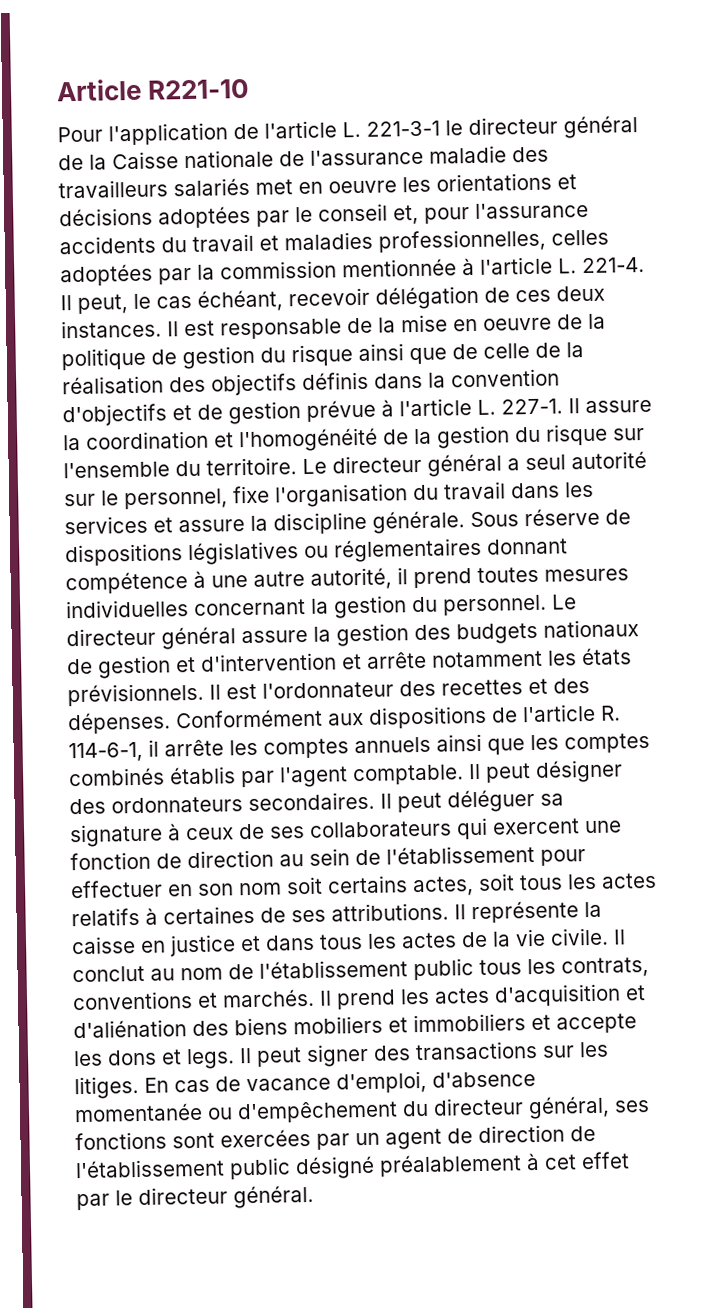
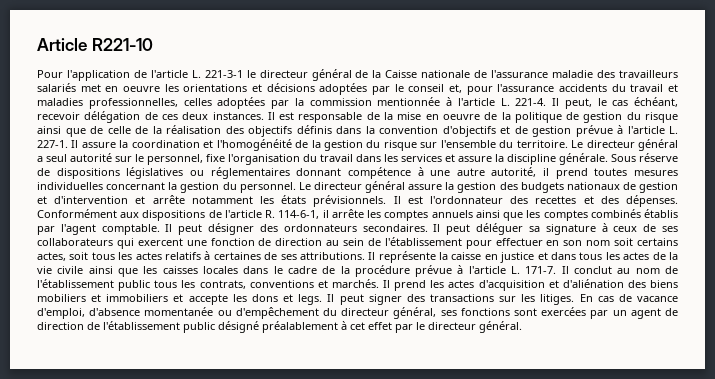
- Il représente la caisse en justice et dans tous les actes de la vie civile.
+ Il représente la caisse en justice et dans tous les actes de la vie civile ainsi que les caisses locales dans le cadre de la procédure prévue à l'article L. 171-7.

